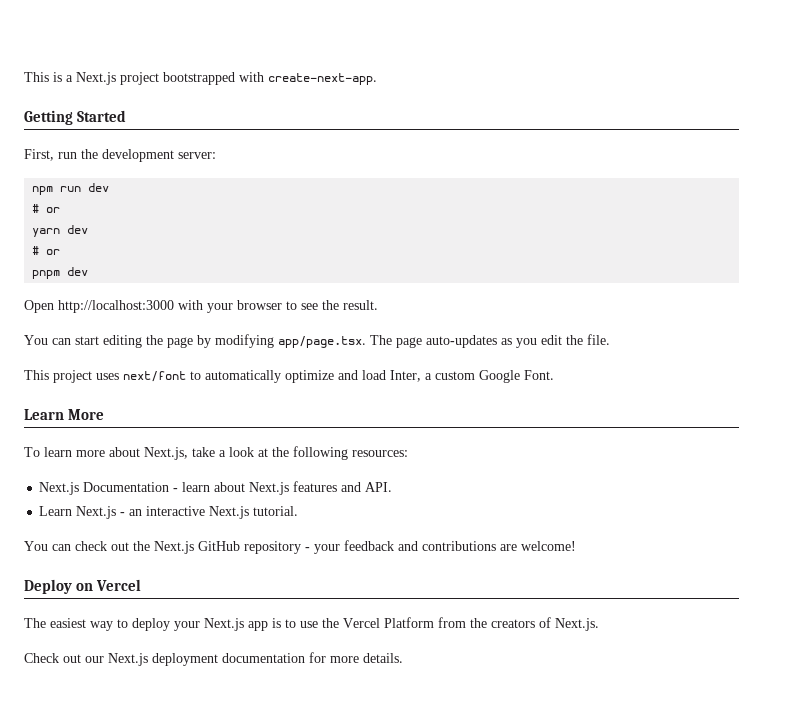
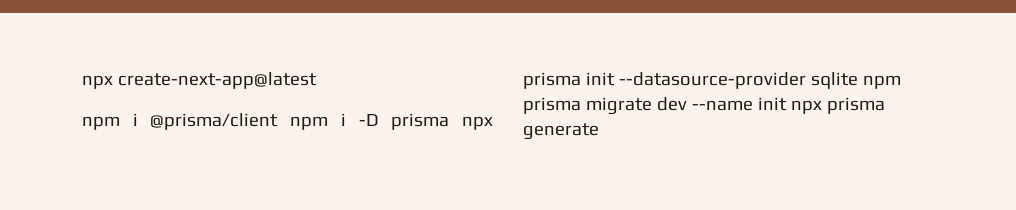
- This is a Next.js project bootstrapped with create-next-app.
- Getting Started
- First, run the development server:
- npm run dev
- # or
- yarn dev
- # or
- pnpm dev
- Open http://localhost:3000 with your browser to see the result.
- You can start editing the page by modifying app/page.tsx. The page auto-updates as you edit the file.
- This project uses next/font to automatically optimize and load Inter, a custom Google Font.
- Learn More
- To learn more about Next.js, take a look at the following resources:
- Next.js Documentation - learn about Next.js features and API.
- Learn Next.js - an interactive Next.js tutorial.
- You can check out the Next.js GitHub repository - your feedback and contributions are welcome!
- Deploy on Vercel
- The easiest way to deploy your Next.js app is to use the Vercel Platform from the creators of Next.js.
- Check out our Next.js deployment documentation for more details.
+ npx create-next-app@latest
+ npm i @prisma/client npm i -D prisma npx prisma init --datasource-provider sqlite npm prisma migrate dev --name init npx prisma generate

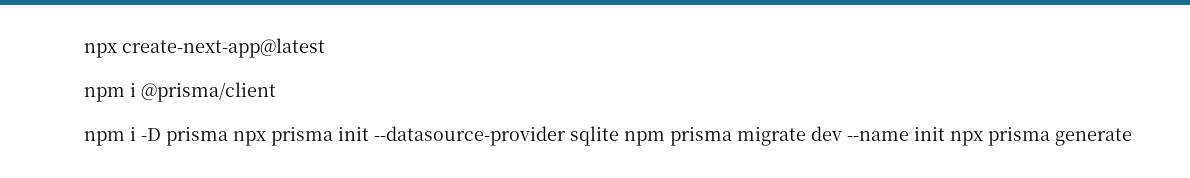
- npm i @prisma/client npm i -D prisma npx prisma init --datasource-provider sqlite npm prisma migrate dev --name init npx prisma generate
+ npm i @prisma/client
+ npm i -D prisma npx prisma init --datasource-provider sqlite npm prisma migrate dev --name init npx prisma generate

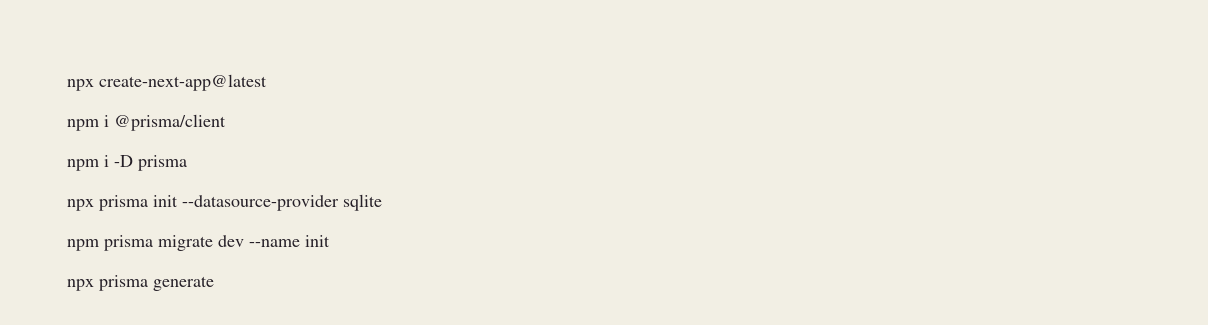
- npm i -D prisma npx prisma init --datasource-provider sqlite npm prisma migrate dev --name init npx prisma generate
+ npm i -D prisma
+ npx prisma init --datasource-provider sqlite
+ npm prisma migrate dev --name init
+ npx prisma generate

